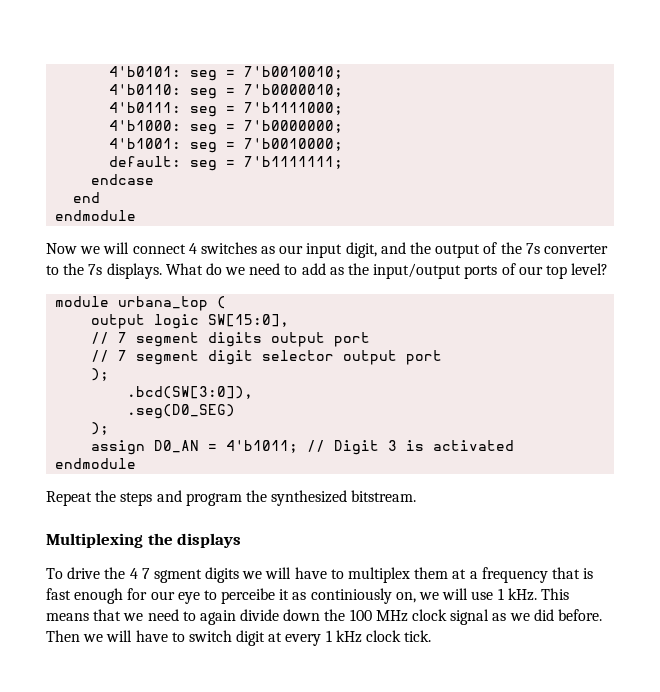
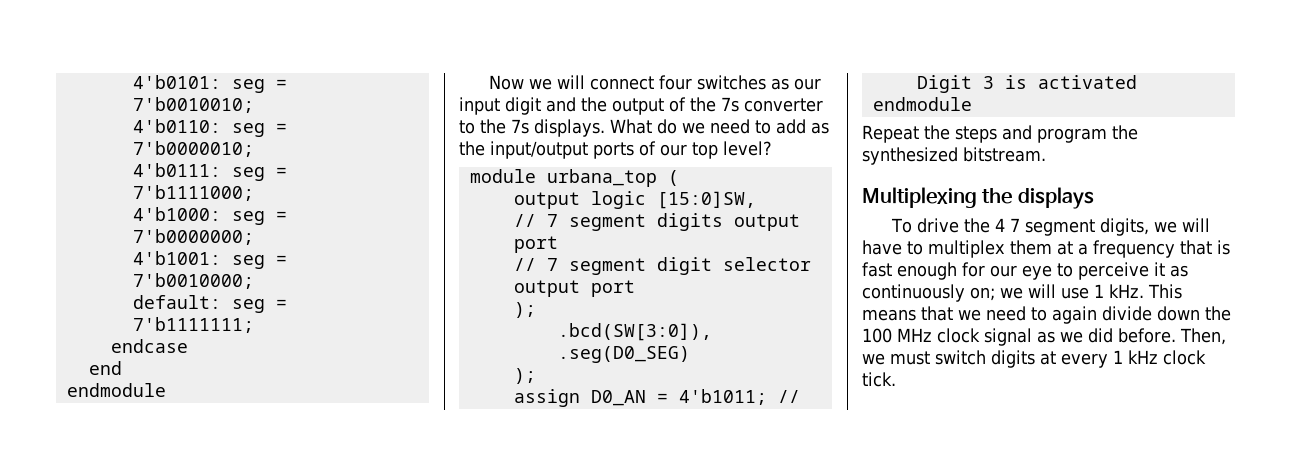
- Now we will connect 4 switches as our input digit, and the output of the 7s converter to the 7s displays.
+ Now we will connect four switches as our input digit and the output of the 7s converter to the 7s displays.
- output logic SW[15:0],
+ output logic [15:0]SW,
- To drive the 4 7 sgment digits we will have to multiplex them at a frequency that is fast enough for our eye to perceibe it as continiously on, we will use 1 kHz.
+ To drive the 4 7 segment digits, we will have to multiplex them at a frequency that is fast enough for our eye to perceive it as continuously on; we will use 1 kHz.
- Then we will have to switch digit at every 1 kHz clock tick.
+ Then, we must switch digits at every 1 kHz clock tick.

